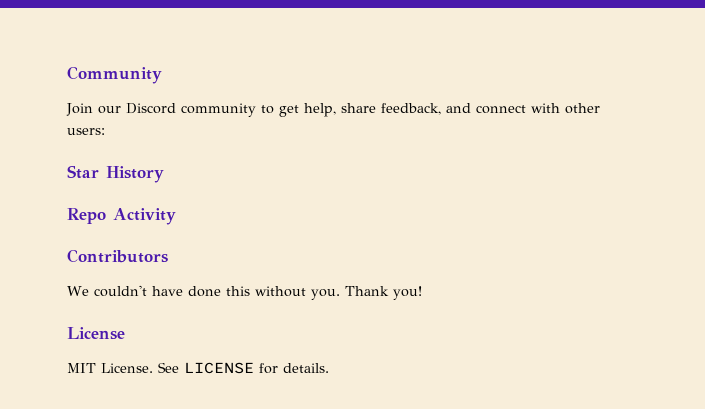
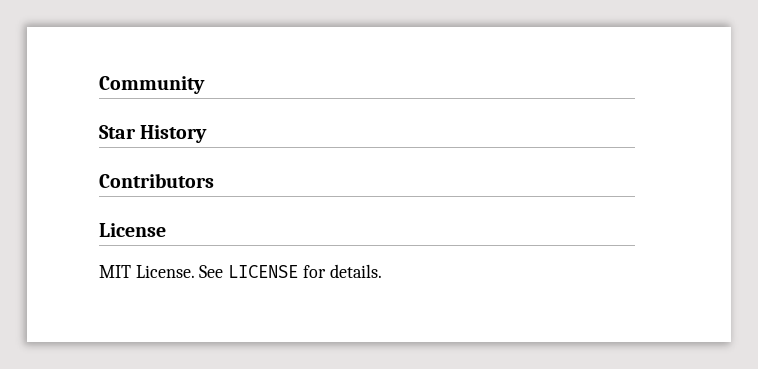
- Join our Discord community to get help, share feedback, and connect with other users:
- Repo Activity
- We couldn't have done this without you. Thank you!

